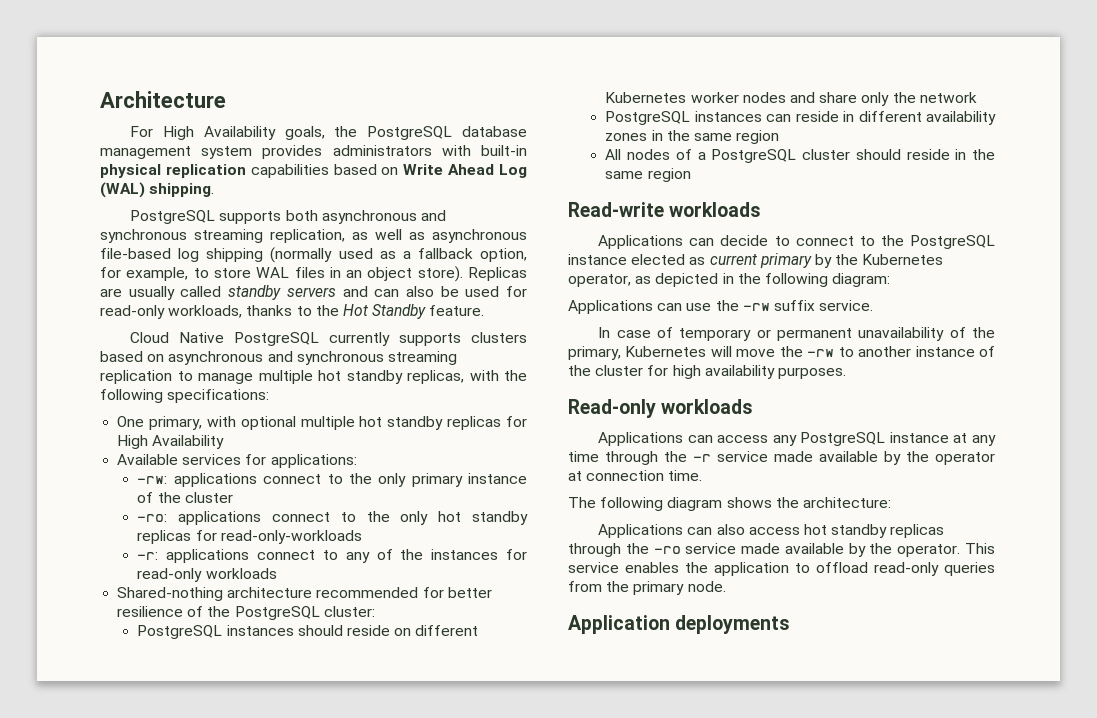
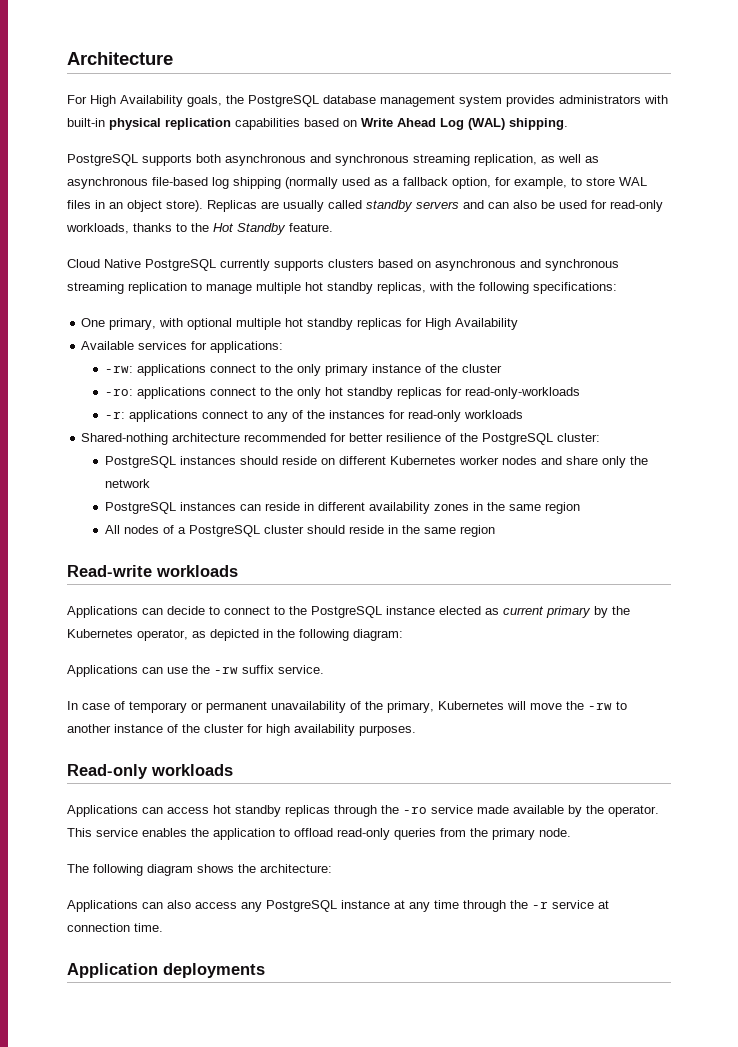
- Applications can access any PostgreSQL instance at any time through the -r service made available by the operator at connection time.
- The following diagram shows the architecture:
- Applications can also access hot standby replicas through the -ro service made available by the operator.
+ Applications can access hot standby replicas through the -ro service made available by the operator.
+ The following diagram shows the architecture:
+ Applications can also access any PostgreSQL instance at any time through the -r service at connection time.

